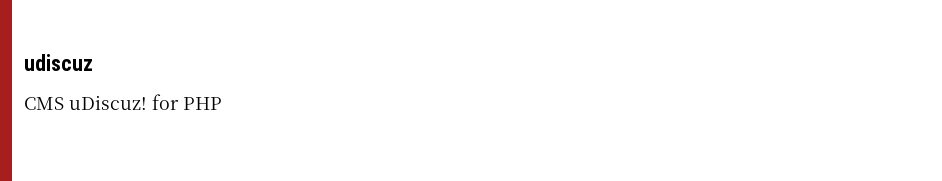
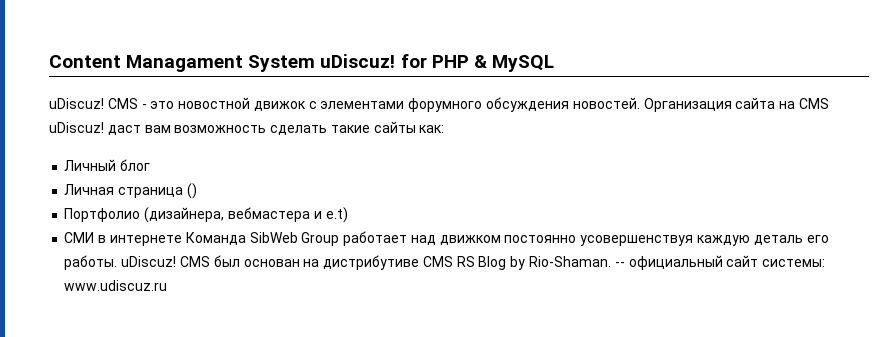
- udiscuz
- CMS uDiscuz! for PHP
+ Content Managament System uDiscuz! for PHP & MySQL
+ uDiscuz! CMS - это новостной движок с элементами форумного обсуждения новостей. Организация сайта на CMS uDiscuz! даст вам возможность сделать такие сайты как:
+ Личный блог
+ Личная страница ()
+ Портфолио (дизайнера, вебмастера и e.t)
+ СМИ в интернете Команда SibWeb Group работает над движком постоянно усовершенствуя каждую деталь его работы. uDiscuz! CMS был основан на дистрибутиве CMS RS Blog by Rio-Shaman. -- официальный сайт системы: www.udiscuz.ru

